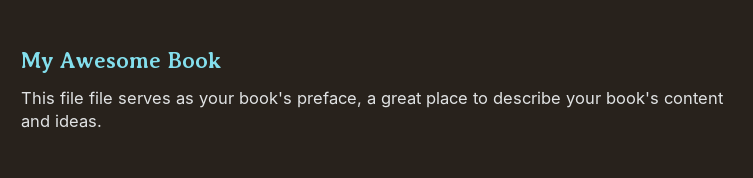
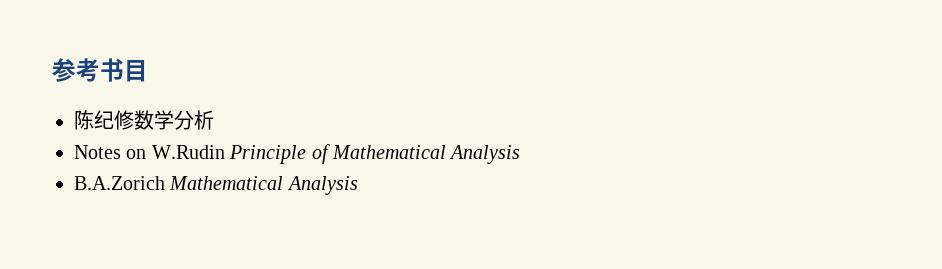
- My Awesome Book
- This file file serves as your book's preface, a great place to describe your book's content and ideas.
+ 参考书目
+ 陈纪修数学分析
+ Notes on W.Rudin Principle of Mathematical Analysis
+ B.A.Zorich Mathematical Analysis

